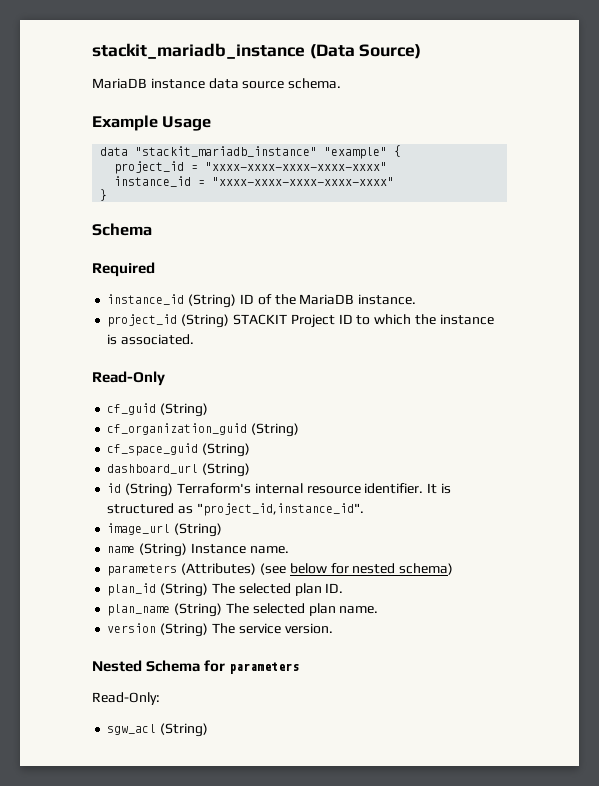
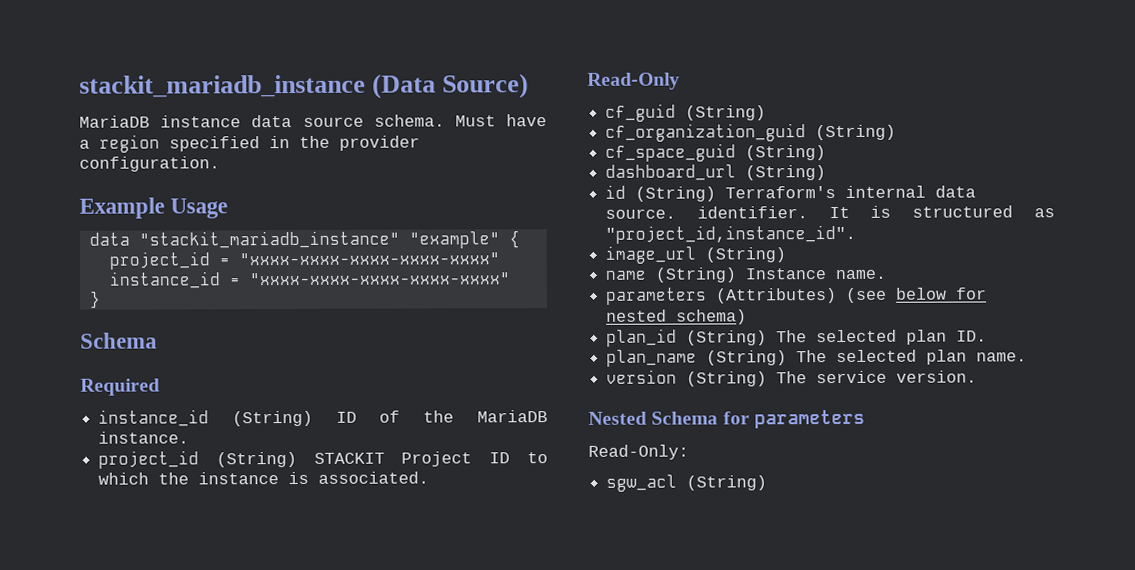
+ Must have a region specified in the provider configuration.
- id (String) Terraform's internal resource identifier.
+ id (String) Terraform's internal data source. identifier.

